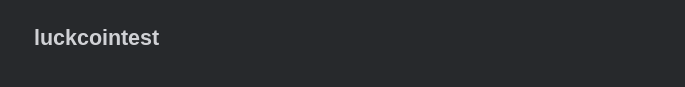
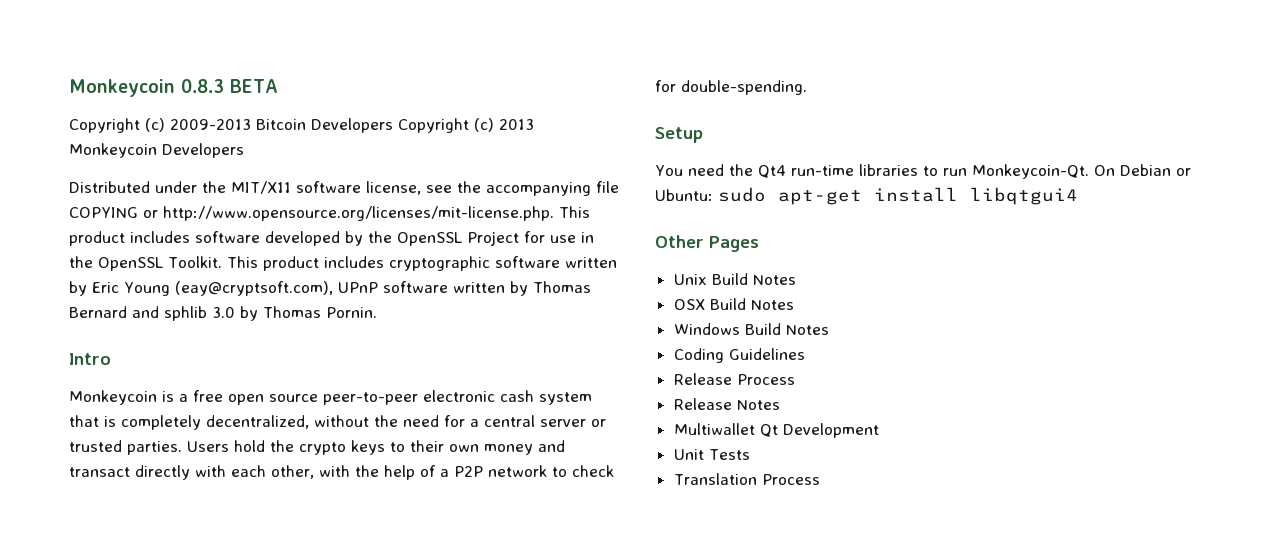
- luckcointest
+ Monkeycoin 0.8.3 BETA
+ Copyright (c) 2009-2013 Bitcoin Developers Copyright (c) 2013 Monkeycoin Developers
+ Distributed under the MIT/X11 software license, see the accompanying file COPYING or http://www.opensource.org/licenses/mit-license.php. This product includes software developed by the OpenSSL Project for use in the OpenSSL Toolkit. This product includes cryptographic software written by Eric Young (eay@cryptsoft.com), UPnP software written by Thomas Bernard and sphlib 3.0 by Thomas Pornin.
+ Intro
+ Monkeycoin is a free open source peer-to-peer electronic cash system that is completely decentralized, without the need for a central server or trusted parties. Users hold the crypto keys to their own money and transact directly with each other, with the help of a P2P network to check for double-spending.
+ Setup
+ You need the Qt4 run-time libraries to run Monkeycoin-Qt. On Debian or Ubuntu: sudo apt-get install libqtgui4
+ Other Pages
+ Unix Build Notes
+ OSX Build Notes
+ Windows Build Notes
+ Coding Guidelines
+ Release Process
+ Release Notes
+ Multiwallet Qt Development
+ Unit Tests
+ Translation Process

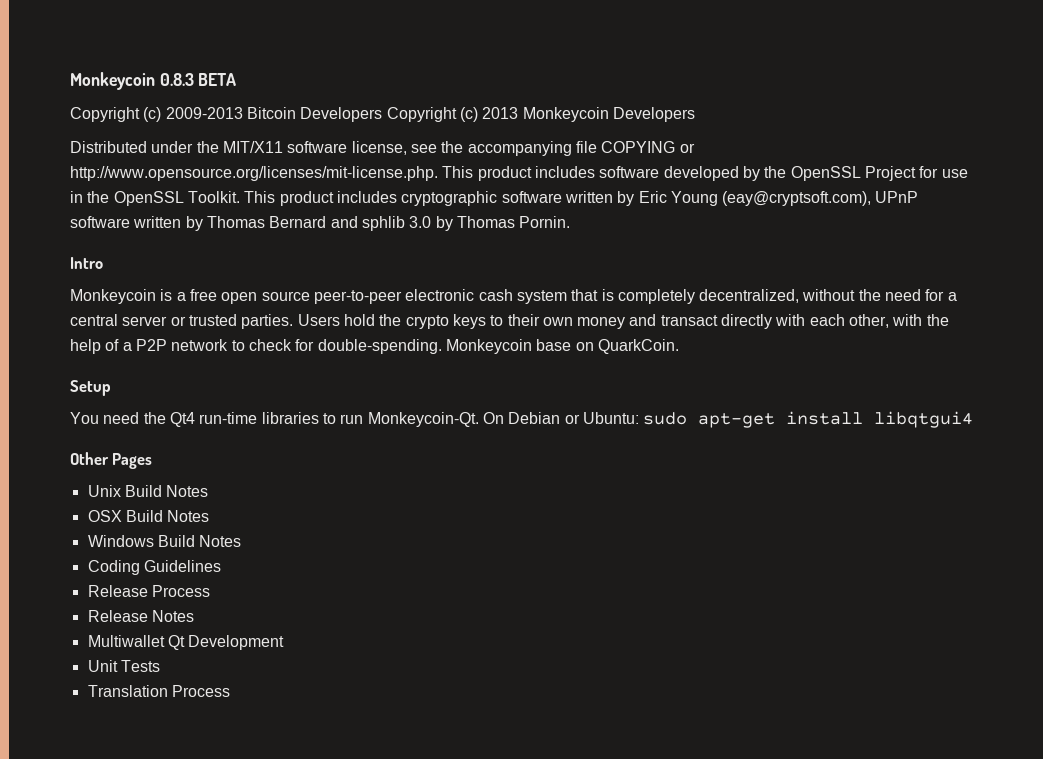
+ Monkeycoin base on QuarkCoin.

